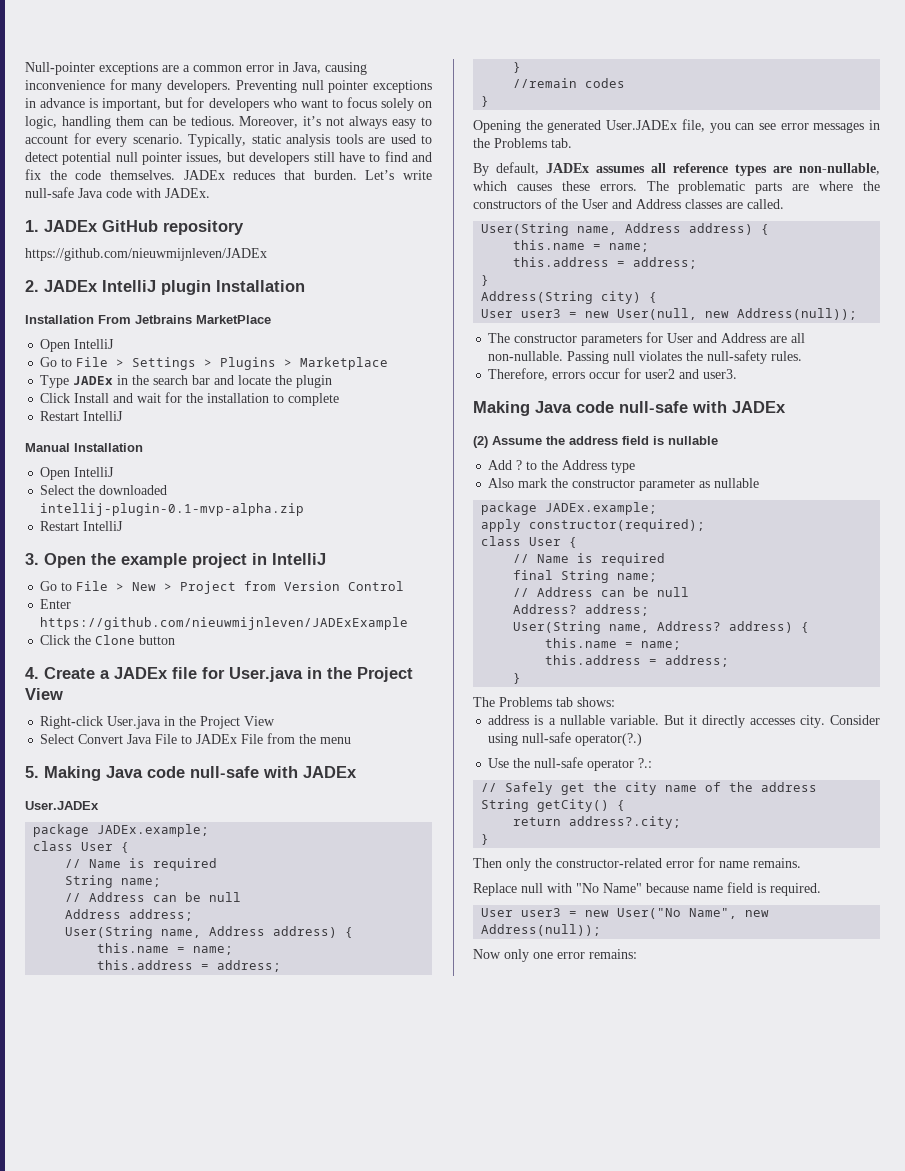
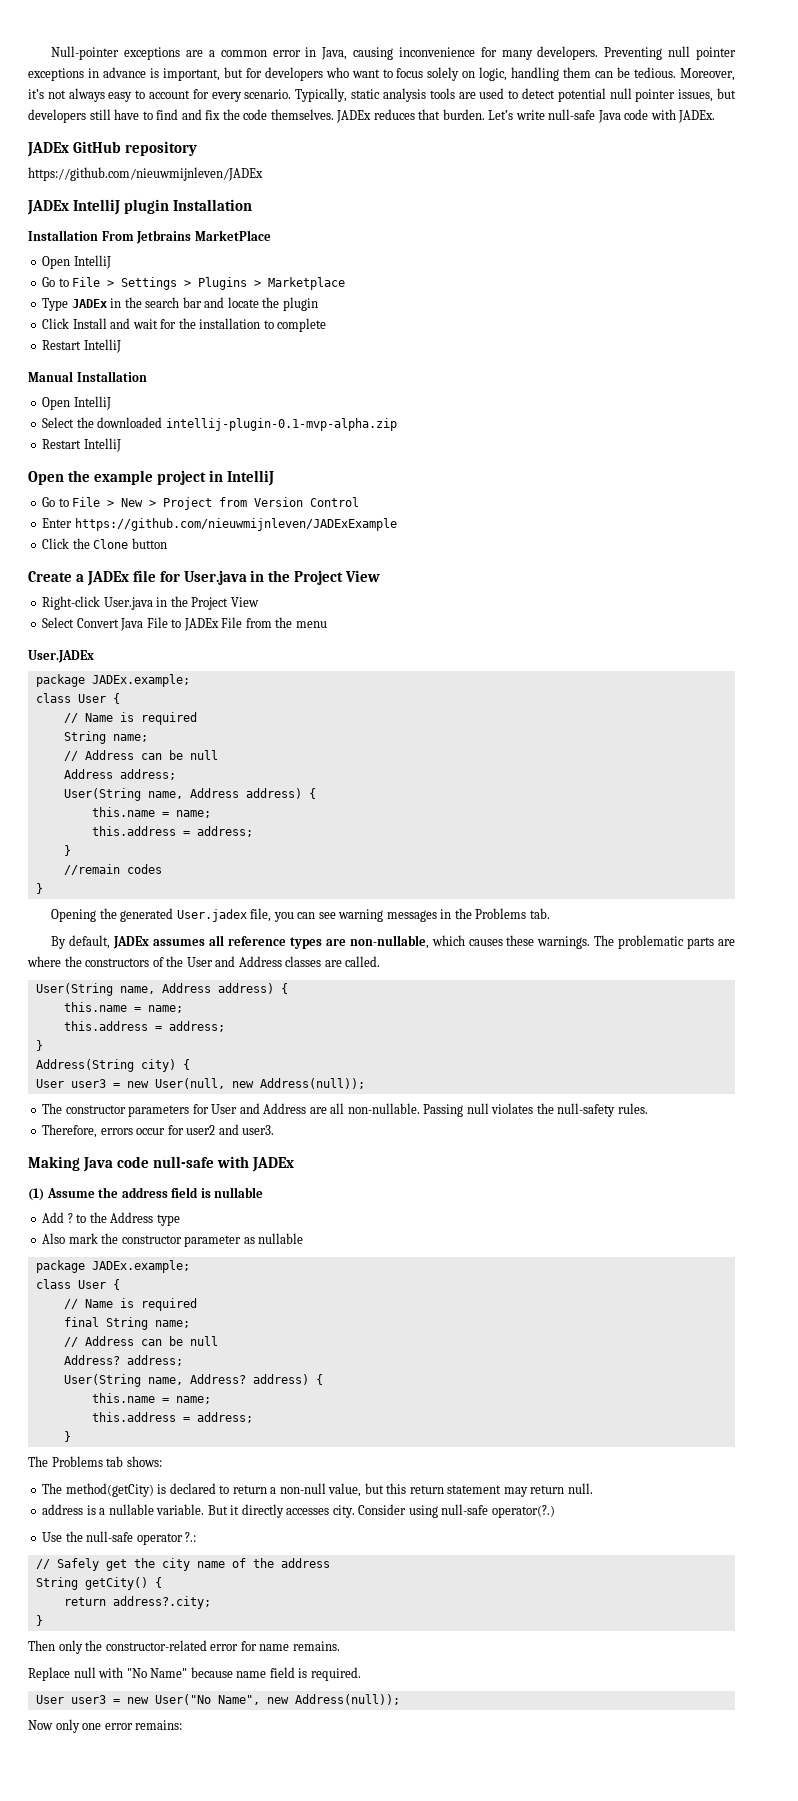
- 1. JADEx GitHub repository
+ JADEx GitHub repository
- 2. JADEx IntelliJ plugin Installation
+ JADEx IntelliJ plugin Installation
- 3. Open the example project in IntelliJ
+ Open the example project in IntelliJ
- 4. Create a JADEx file for User.java in the Project View
+ Create a JADEx file for User.java in the Project View
- 5. Making Java code null-safe with JADEx
- Opening the generated User.JADEx file, you can see error messages in the Problems tab.
+ Opening the generated User.jadex file, you can see warning messages in the Problems tab.
- By default, JADEx assumes all reference types are non-nullable, which causes these errors.
+ By default, JADEx assumes all reference types are non-nullable, which causes these warnings.
- (2) Assume the address field is nullable
+ (1) Assume the address field is nullable
- apply constructor(required);
+ The method(getCity) is declared to return a non-null value, but this return statement may return null.

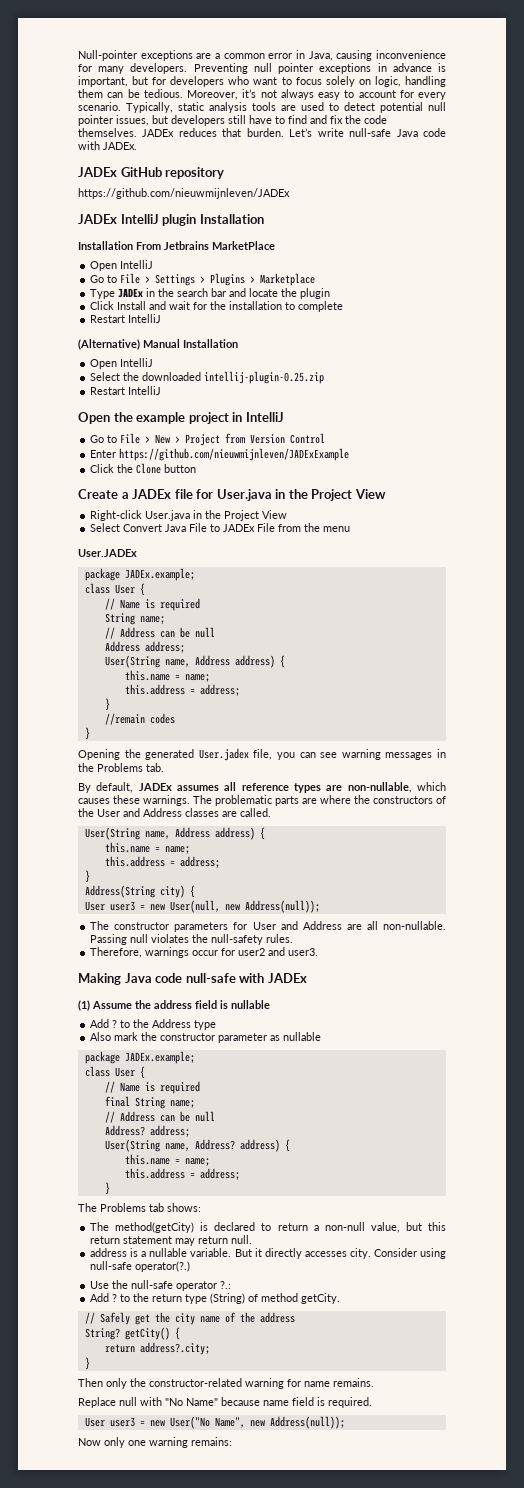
- Manual Installation
+ (Alternative) Manual Installation
- Select the downloaded intellij-plugin-0.1-mvp-alpha.zip
+ Select the downloaded intellij-plugin-0.25.zip
- Therefore, errors occur for user2 and user3.
+ Therefore, warnings occur for user2 and user3.
+ Add ? to the return type (String) of method getCity.
- String getCity() {
+ String? getCity() {
- Then only the constructor-related error for name remains.
+ Then only the constructor-related warning for name remains.
- Now only one error remains:
+ Now only one warning remains:

